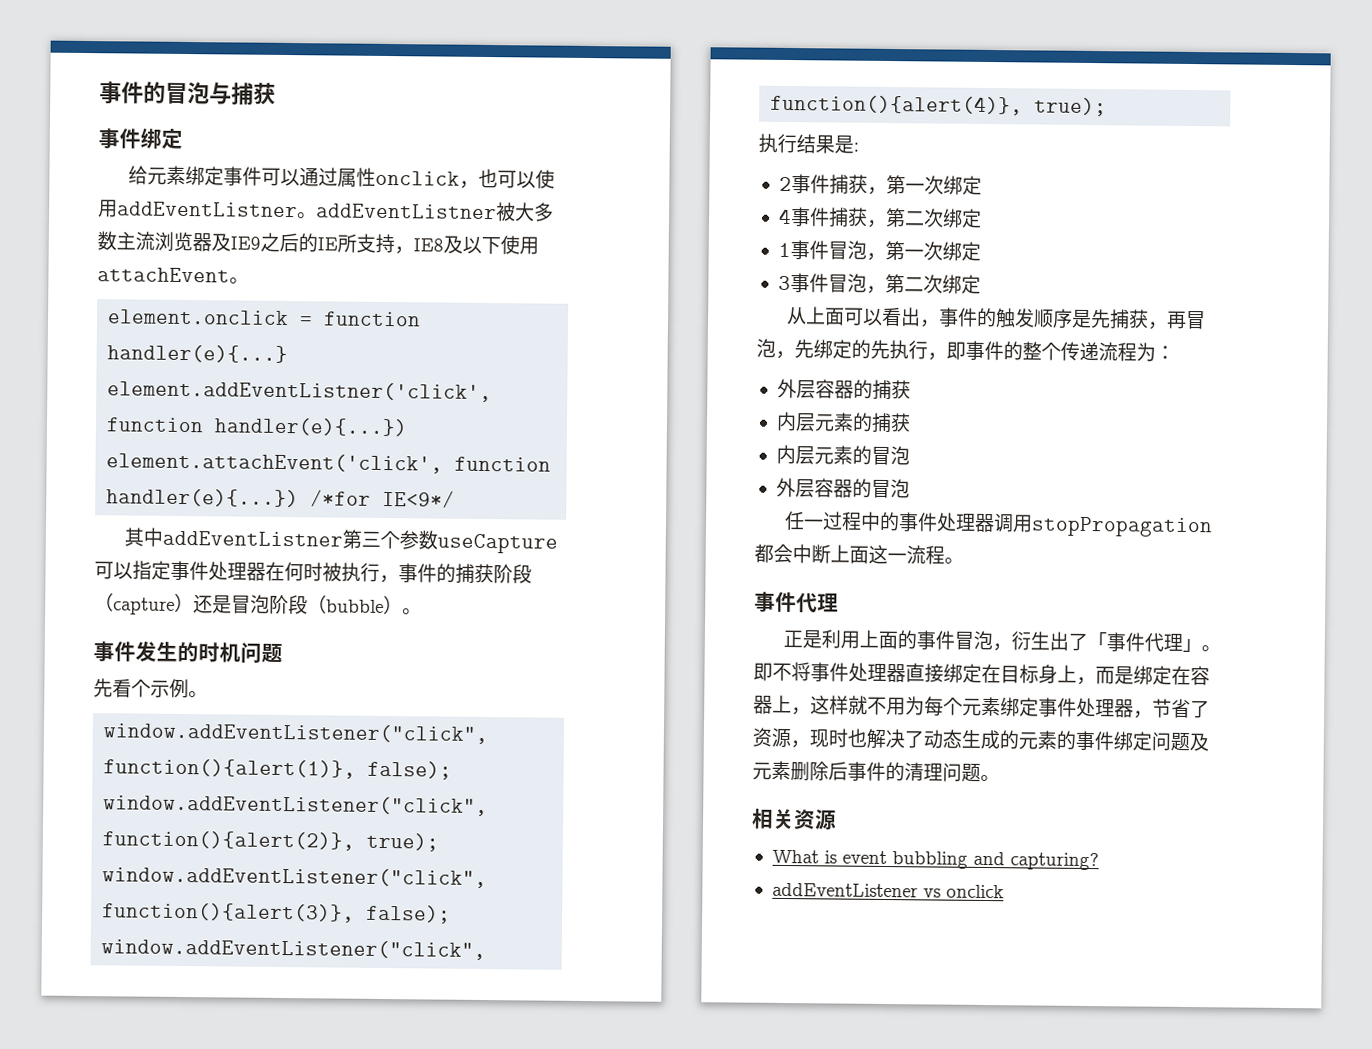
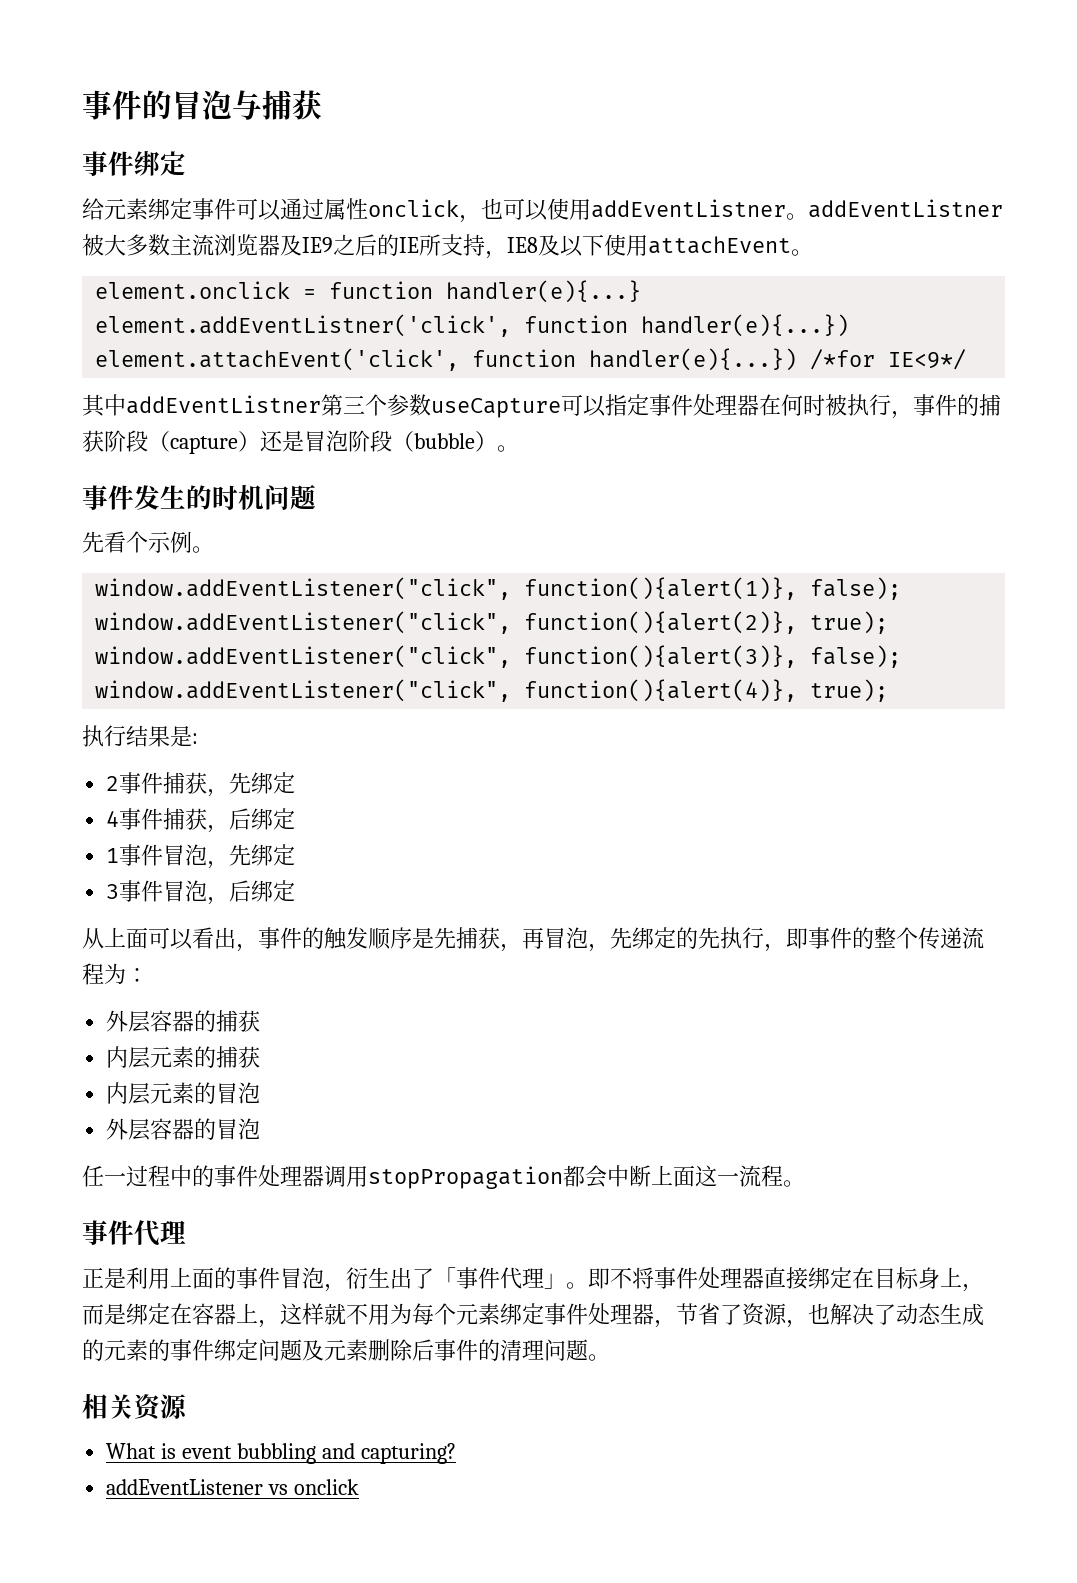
- 2事件捕获，第一次绑定
+ 2事件捕获，先绑定
- 4事件捕获，第二次绑定
+ 4事件捕获，后绑定
- 1事件冒泡，第一次绑定
+ 1事件冒泡，先绑定
- 3事件冒泡，第二次绑定
+ 3事件冒泡，后绑定
- 即不将事件处理器直接绑定在目标身上，而是绑定在容器上，这样就不用为每个元素绑定事件处理器，节省了资源，现时也解决了动态生成的元素的事件绑定问题及元素删除后事件的清理问题。
+ 即不将事件处理器直接绑定在目标身上，而是绑定在容器上，这样就不用为每个元素绑定事件处理器，节省了资源，也解决了动态生成的元素的事件绑定问题及元素删除后事件的清理问题。

